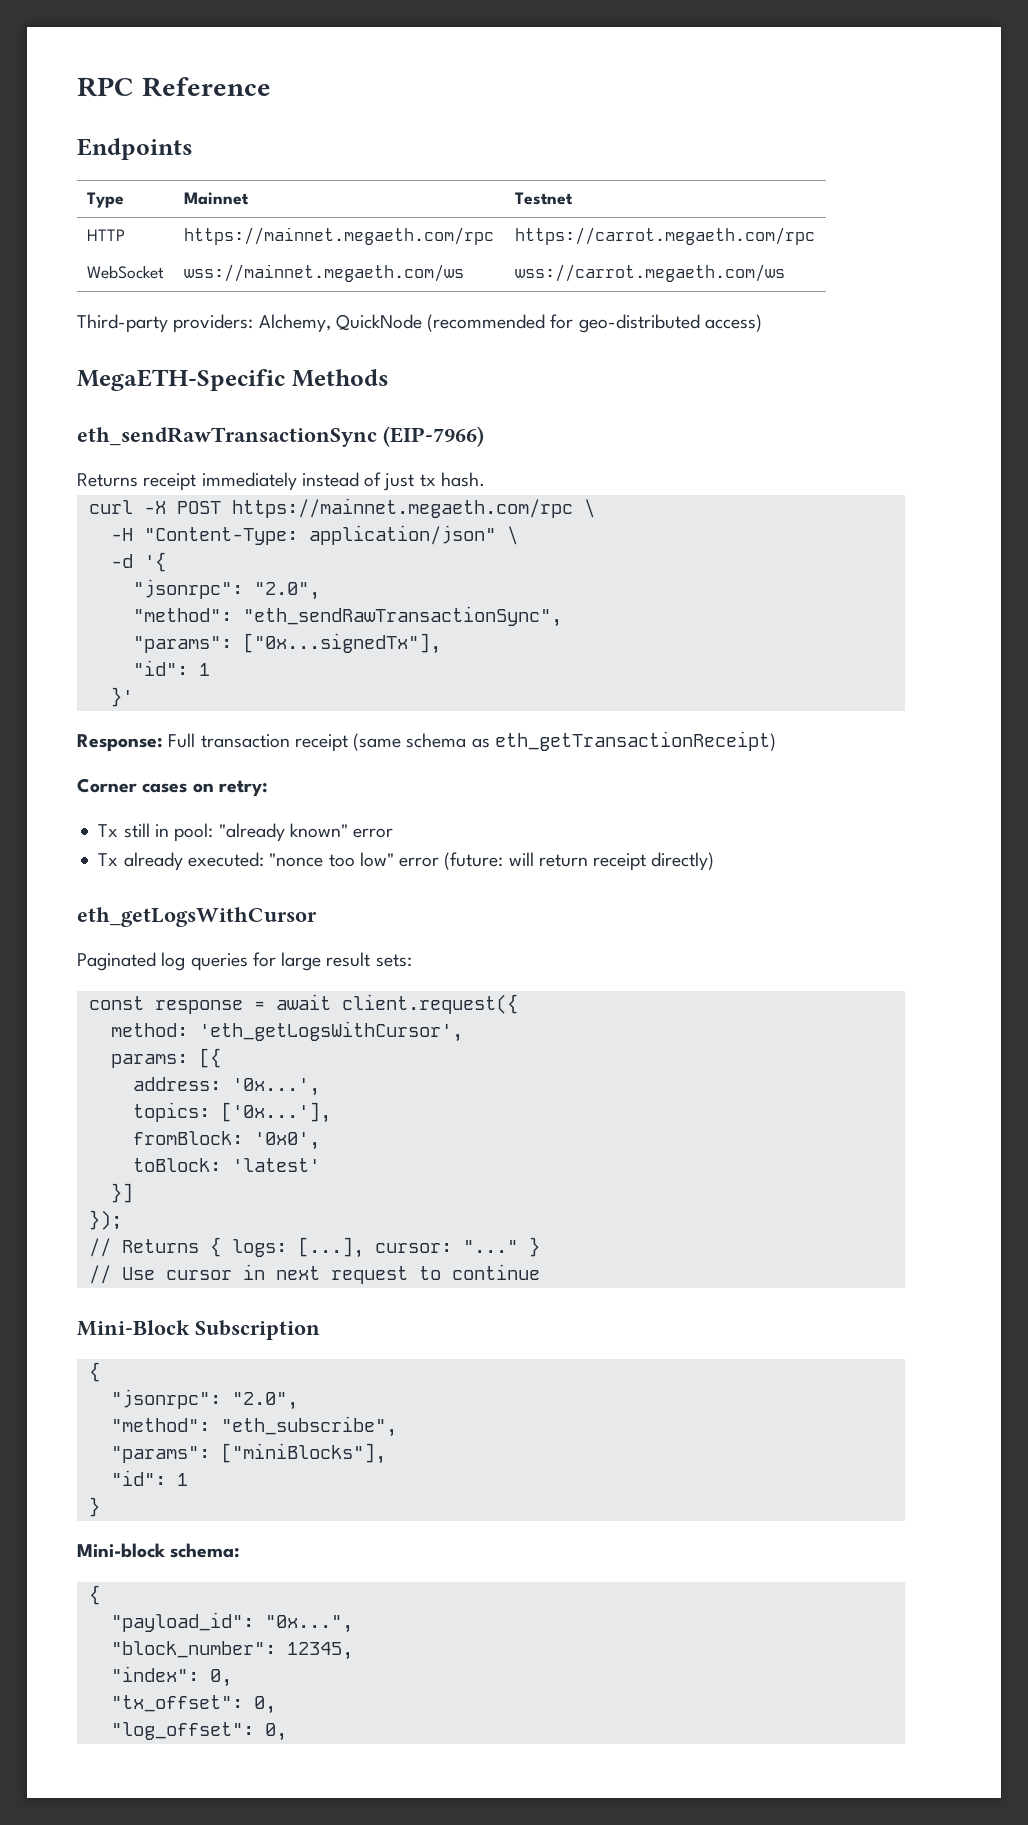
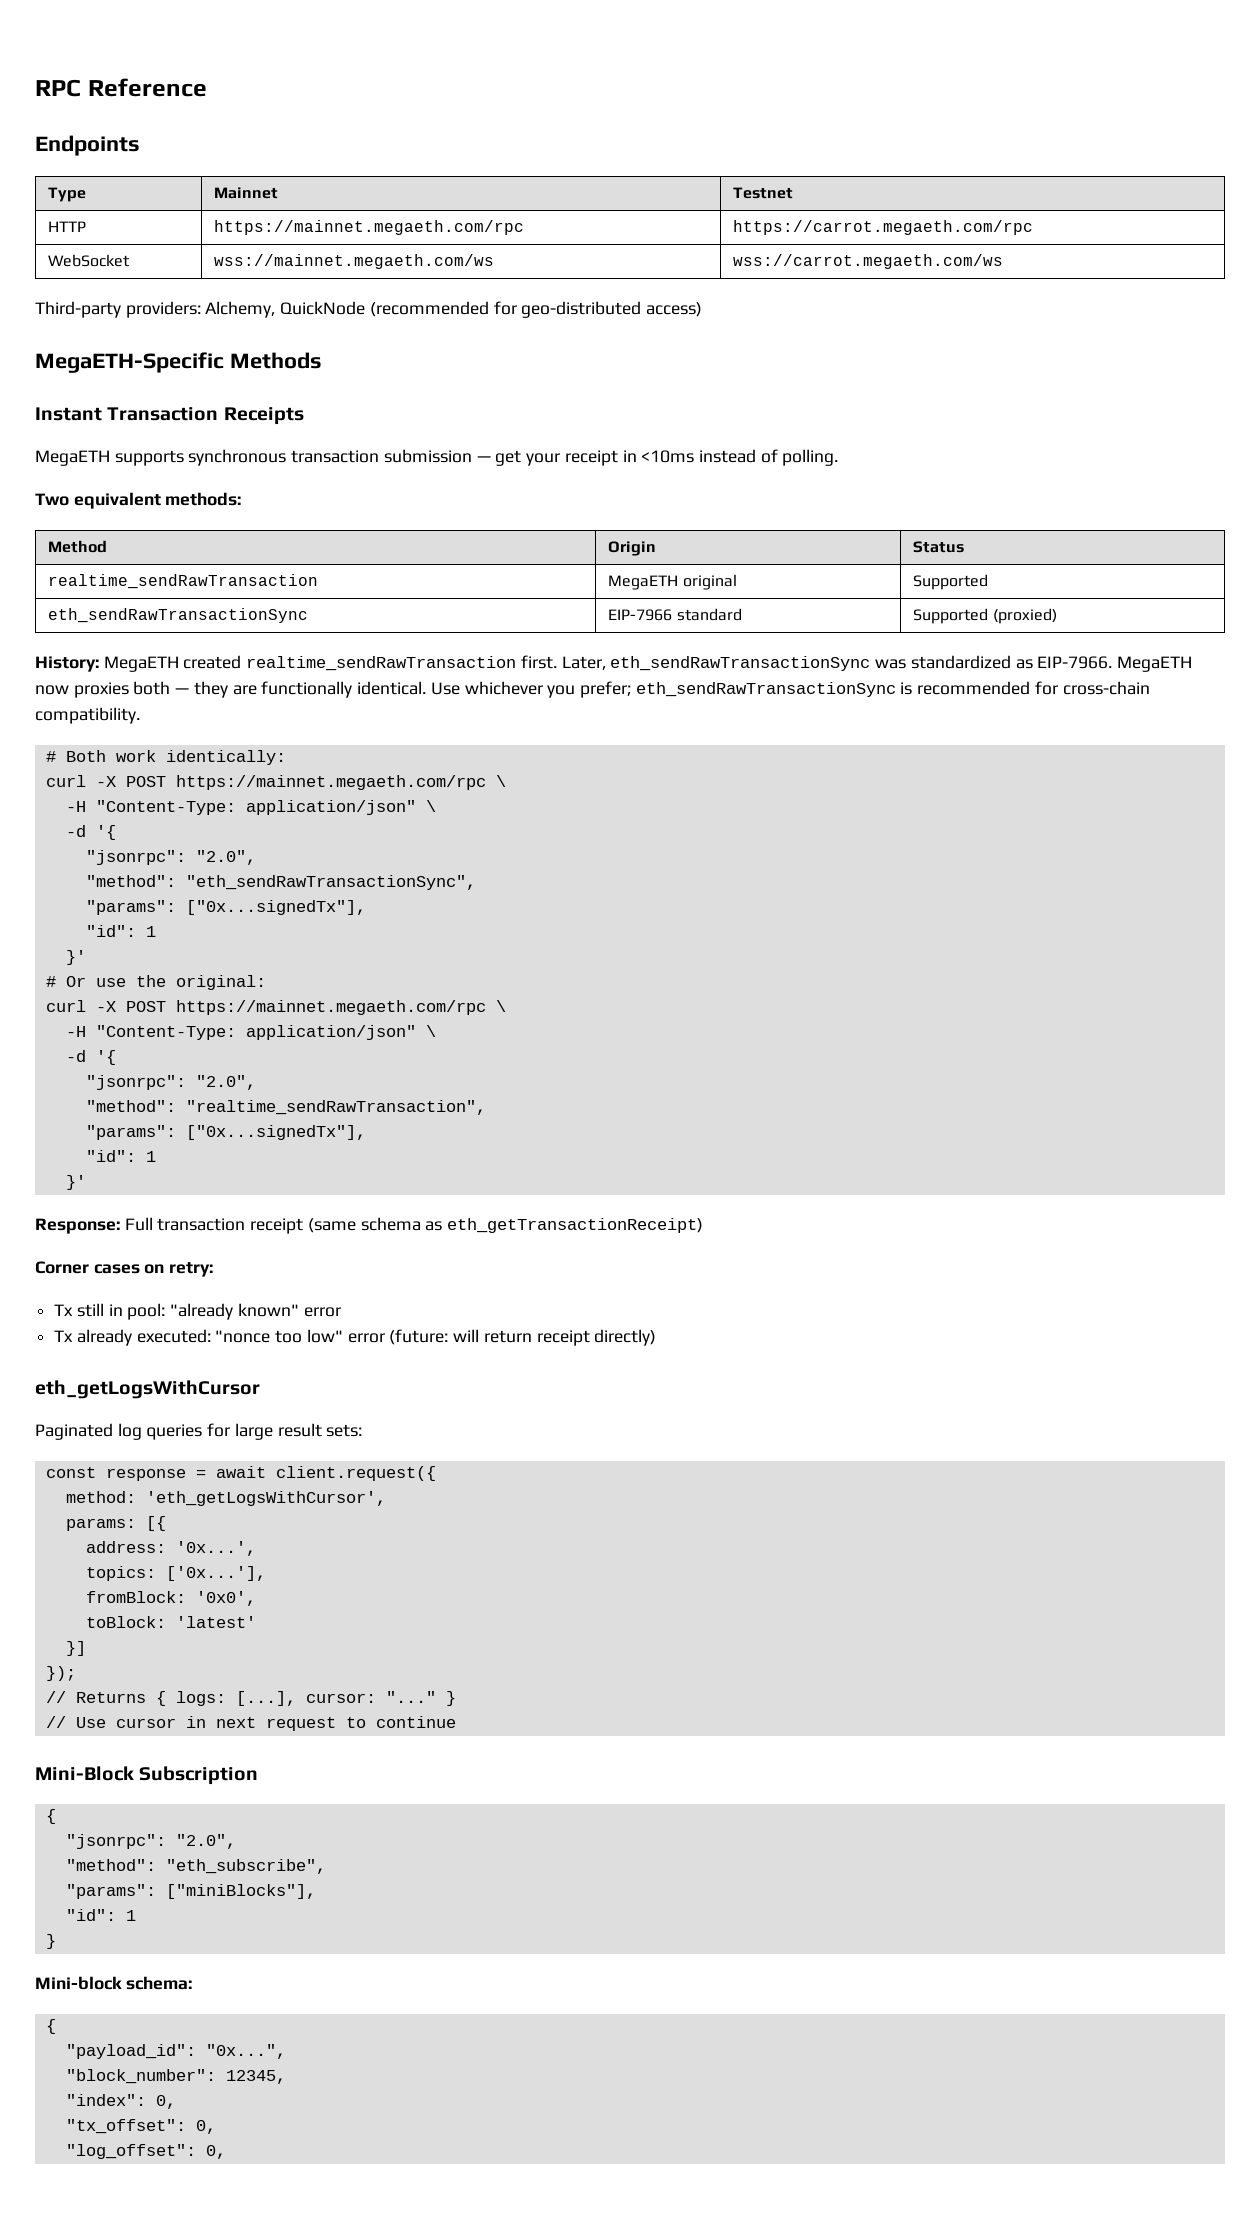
- eth_sendRawTransactionSync (EIP-7966)
- Returns receipt immediately instead of just tx hash.
+ Instant Transaction Receipts
+ MegaETH supports synchronous transaction submission — get your receipt in <10ms instead of polling.
+ Two equivalent methods:
+ Method | Origin | Status
+ realtime_sendRawTransaction | MegaETH original | Supported
+ eth_sendRawTransactionSync | EIP-7966 standard | Supported (proxied)
+ History: MegaETH created realtime_sendRawTransaction first. Later, eth_sendRawTransactionSync was standardized as EIP-7966. MegaETH now proxies both — they are functionally identical. Use whichever you prefer; eth_sendRawTransactionSync is recommended for cross-chain compatibility.
+ # Both work identically:
+ # Or use the original:
+ curl -X POST https://mainnet.megaeth.com/rpc \
+ -H "Content-Type: application/json" \
+ -d '{
+ "jsonrpc": "2.0",
+ "method": "realtime_sendRawTransaction",
+ "params": ["0x...signedTx"],
+ "id": 1
+ }'

